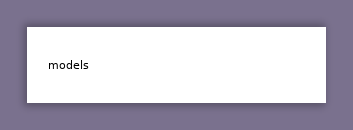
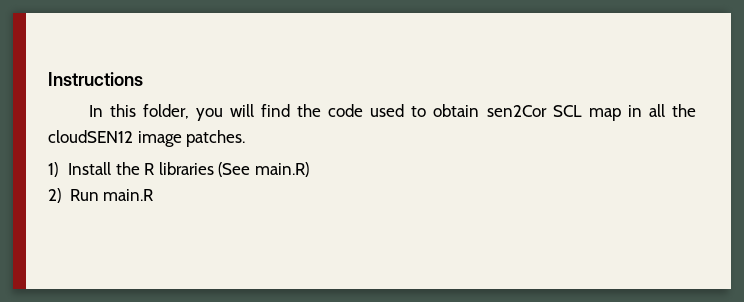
- models
+ Instructions
+ In this folder, you will find the code used to obtain sen2Cor SCL map in all the cloudSEN12 image patches.
+ 1) Install the R libraries (See main.R)
+ 2) Run main.R

